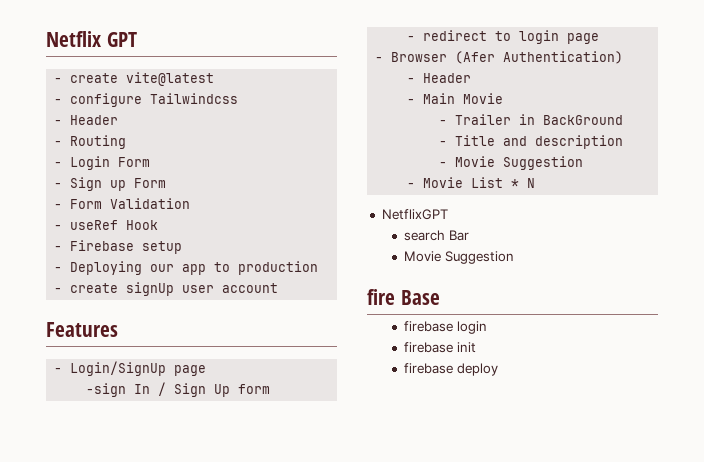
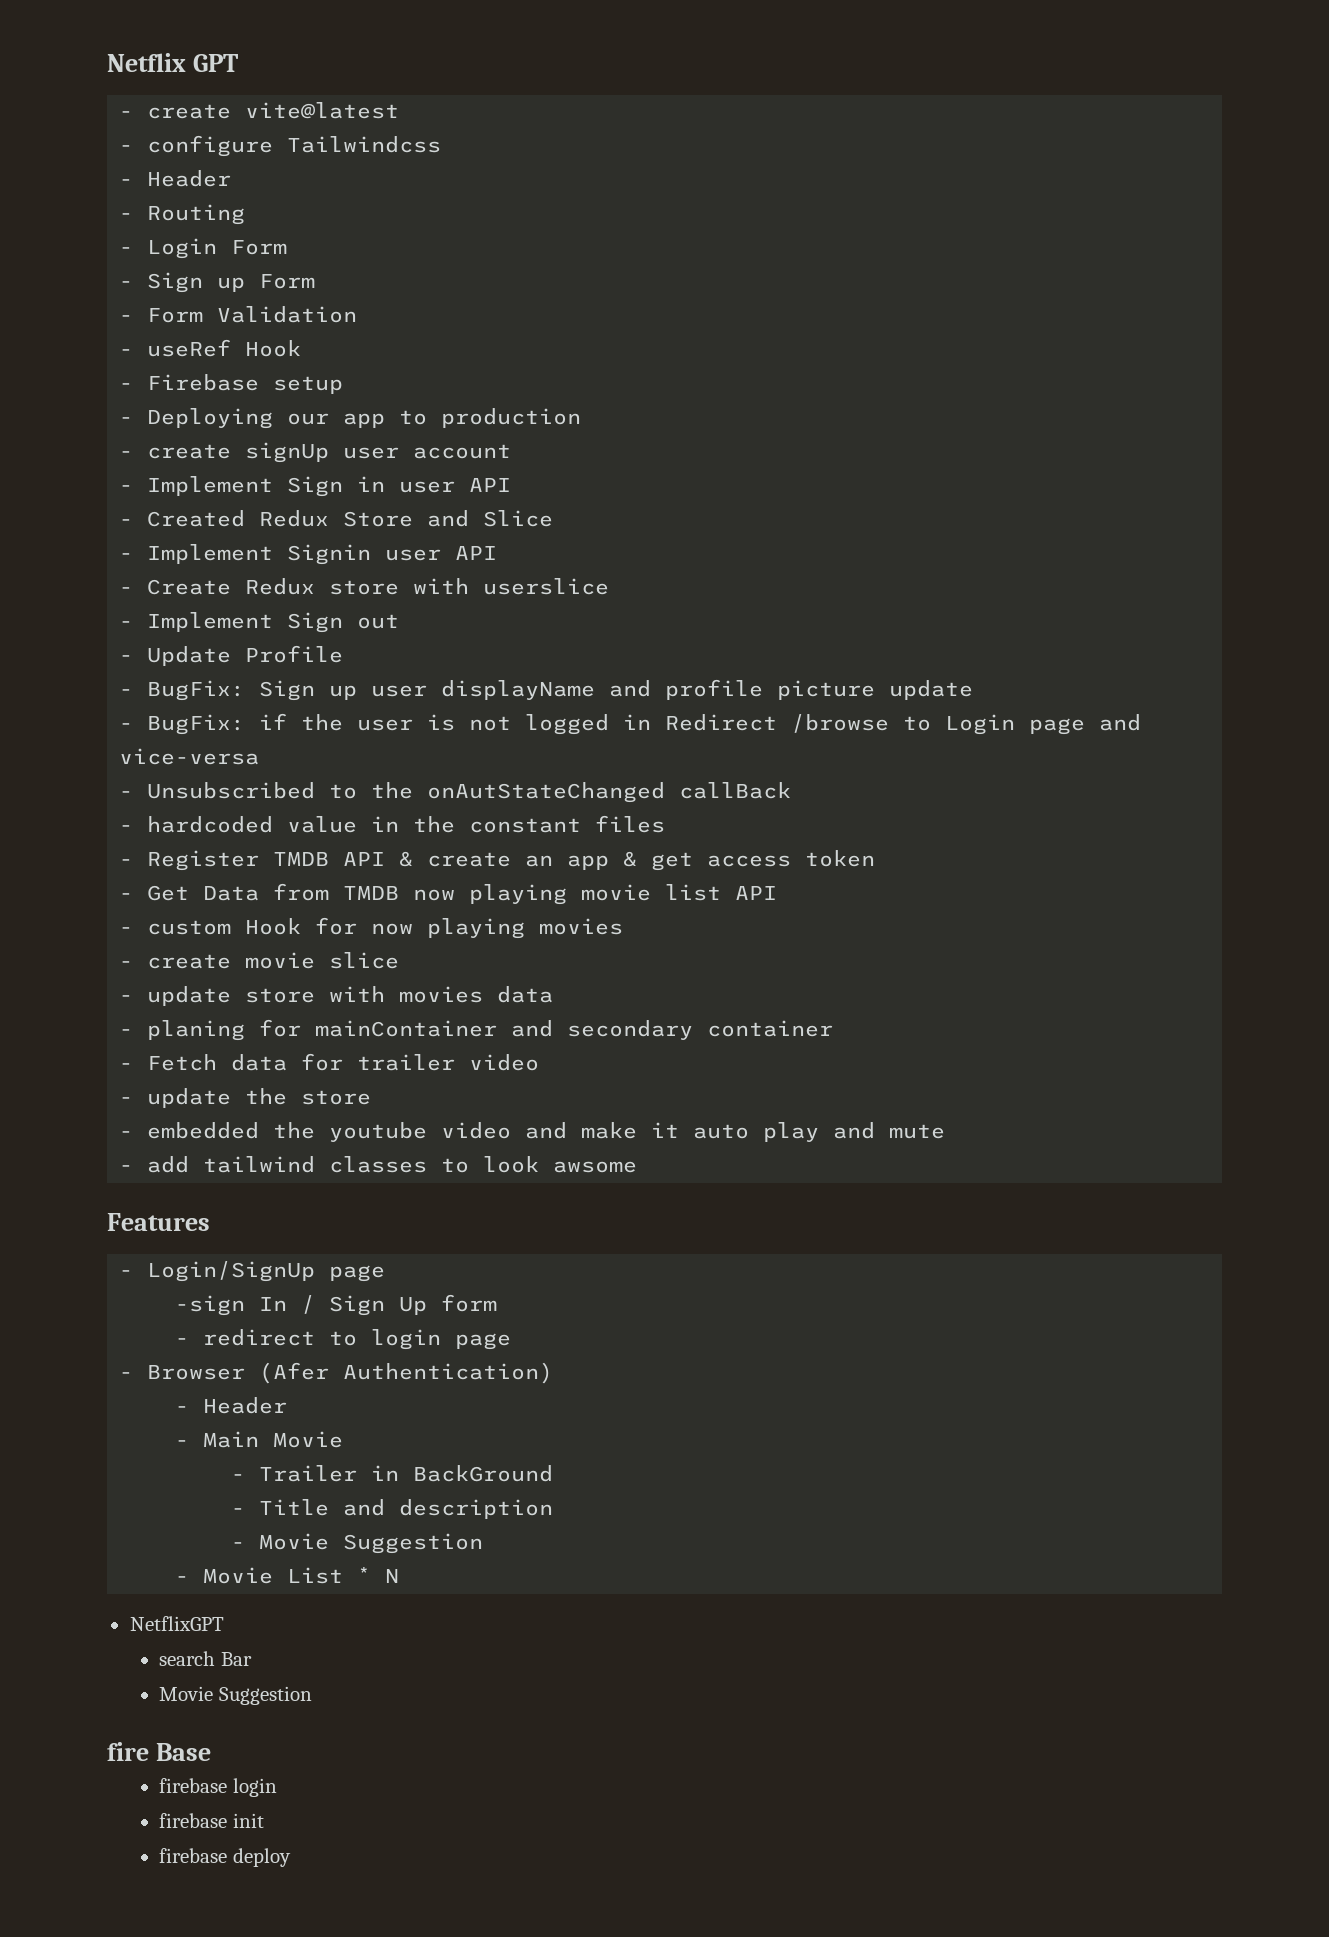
+ - Implement Sign in user API
+ - Created Redux Store and Slice
+ - Implement Signin user API
+ - Create Redux store with userslice
+ - Implement Sign out
+ - Update Profile
+ - BugFix: Sign up user displayName and profile picture update
+ - BugFix: if the user is not logged in Redirect /browse to Login page and vice-versa
+ - Unsubscribed to the onAutStateChanged callBack
+ - hardcoded value in the constant files
+ - Register TMDB API & create an app & get access token
+ - Get Data from TMDB now playing movie list API
+ - custom Hook for now playing movies
+ - create movie slice
+ - update store with movies data
+ - planing for mainContainer and secondary container
+ - Fetch data for trailer video
+ - update the store
+ - embedded the youtube video and make it auto play and mute
+ - add tailwind classes to look awsome

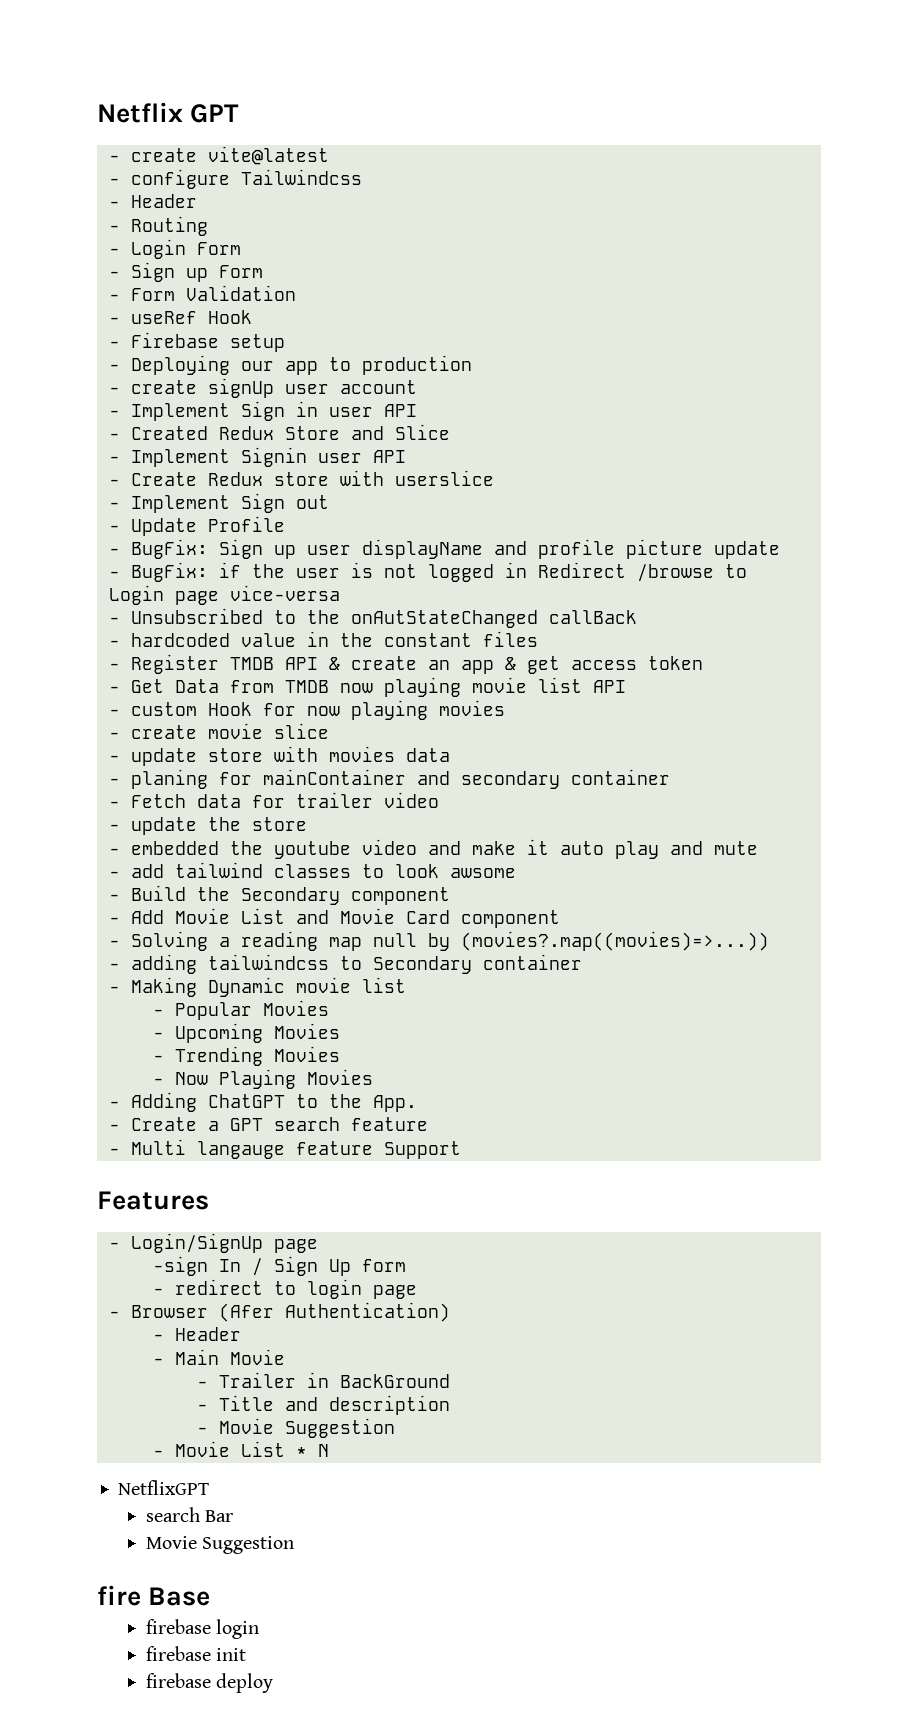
- - BugFix: if the user is not logged in Redirect /browse to Login page and vice-versa
+ - BugFix: if the user is not logged in Redirect /browse to Login page vice-versa
+ - Build the Secondary component
+ - Add Movie List and Movie Card component
+ - Solving a reading map null by (movies?.map((movies)=>...))
+ - adding tailwindcss to Secondary container
+ - Making Dynamic movie list
+ - Popular Movies
+ - Upcoming Movies
+ - Trending Movies
+ - Now Playing Movies
+ - Adding ChatGPT to the App.
+ - Create a GPT search feature
+ - Multi langauge feature Support

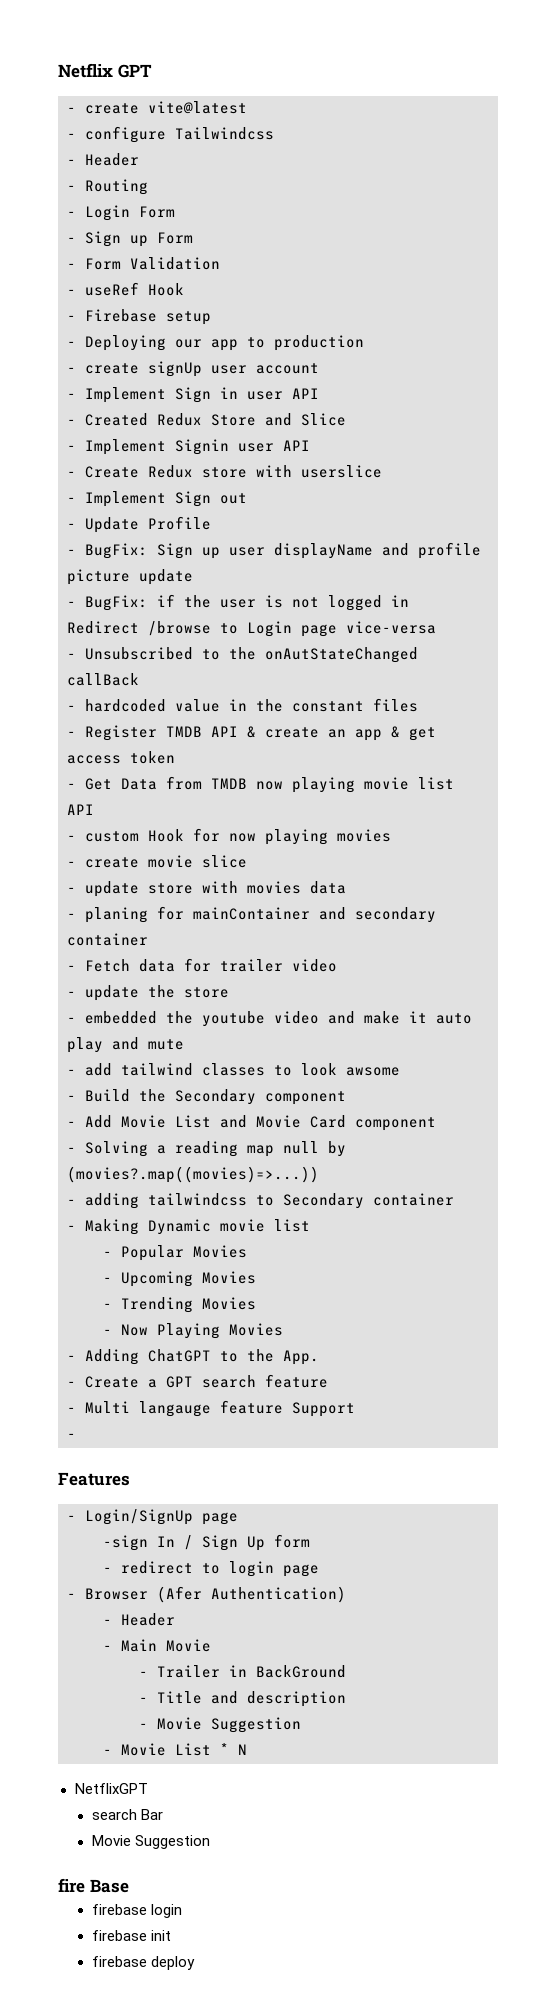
  - Multi langauge feature Support
+ -

